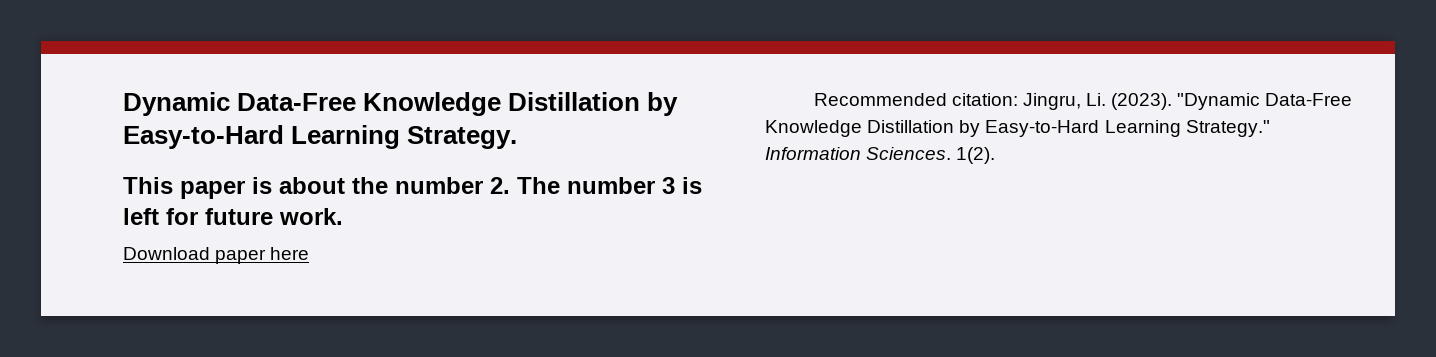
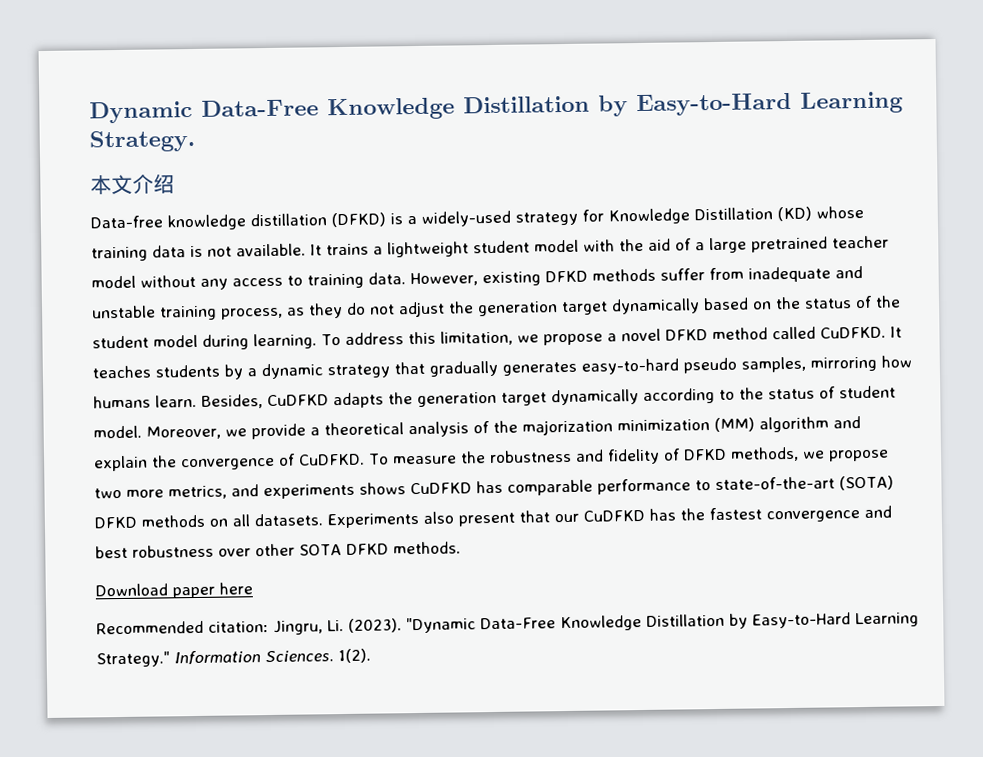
- This paper is about the number 2. The number 3 is left for future work.
+ 本文介绍
+ Data-free knowledge distillation (DFKD) is a widely-used strategy for Knowledge Distillation (KD) whose training data is not available. It trains a lightweight student model with the aid of a large pretrained teacher model without any access to training data. However, existing DFKD methods suffer from inadequate and unstable training process, as they do not adjust the generation target dynamically based on the status of the student model during learning. To address this limitation, we propose a novel DFKD method called CuDFKD. It teaches students by a dynamic strategy that gradually generates easy-to-hard pseudo samples, mirroring how humans learn. Besides, CuDFKD adapts the generation target dynamically according to the status of student model. Moreover, we provide a theoretical analysis of the majorization minimization (MM) algorithm and explain the convergence of CuDFKD. To measure the robustness and fidelity of DFKD methods, we propose two more metrics, and experiments shows CuDFKD has comparable performance to state-of-the-art (SOTA) DFKD methods on all datasets. Experiments also present that our CuDFKD has the fastest convergence and best robustness over other SOTA DFKD methods.

